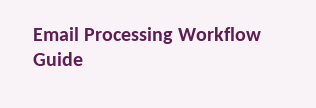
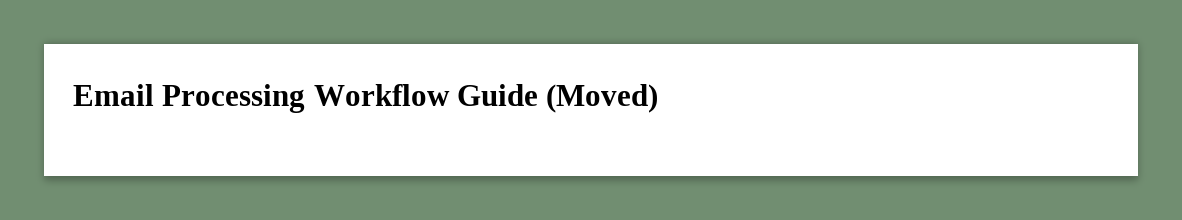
- Email Processing Workflow Guide
+ Email Processing Workflow Guide (Moved)

